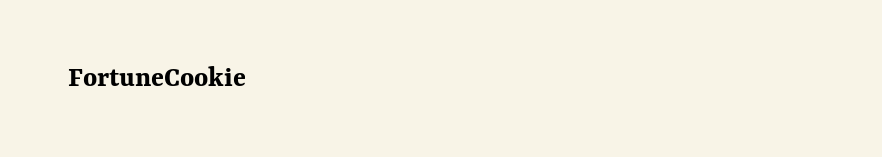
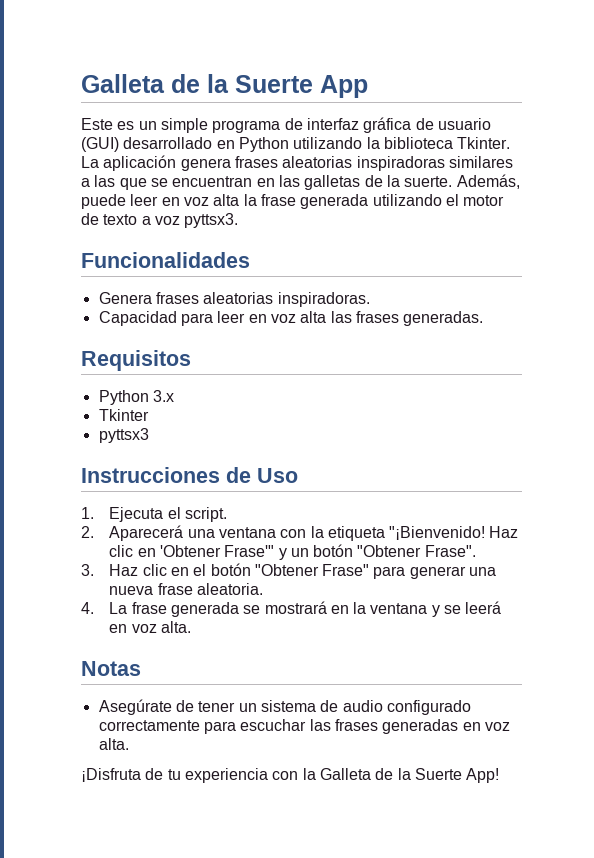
- FortuneCookie
+ Galleta de la Suerte App
+ Este es un simple programa de interfaz gráfica de usuario (GUI) desarrollado en Python utilizando la biblioteca Tkinter. La aplicación genera frases aleatorias inspiradoras similares a las que se encuentran en las galletas de la suerte. Además, puede leer en voz alta la frase generada utilizando el motor de texto a voz pyttsx3.
+ Funcionalidades
+ Genera frases aleatorias inspiradoras.
+ Capacidad para leer en voz alta las frases generadas.
+ Requisitos
+ Python 3.x
+ Tkinter
+ pyttsx3
+ Instrucciones de Uso
+ 1. Ejecuta el script.
+ 2. Aparecerá una ventana con la etiqueta "¡Bienvenido! Haz clic en 'Obtener Frase'" y un botón "Obtener Frase".
+ 3. Haz clic en el botón "Obtener Frase" para generar una nueva frase aleatoria.
+ 4. La frase generada se mostrará en la ventana y se leerá en voz alta.
+ Notas
+ Asegúrate de tener un sistema de audio configurado correctamente para escuchar las frases generadas en voz alta.
+ ¡Disfruta de tu experiencia con la Galleta de la Suerte App!

